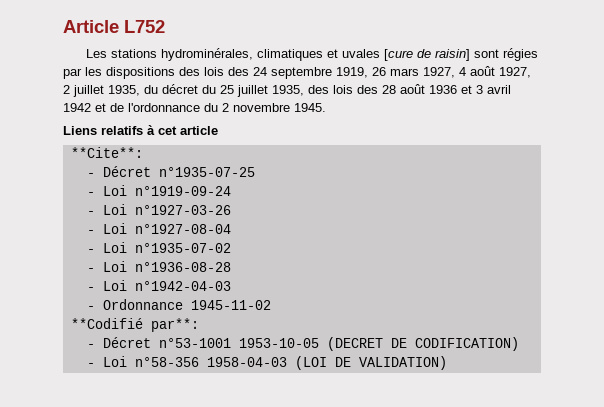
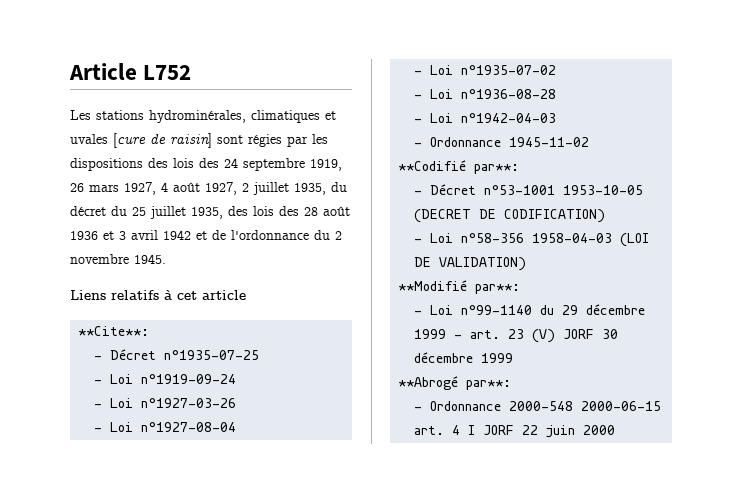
+ **Modifié par**:
+ - Loi n°99-1140 du 29 décembre 1999 - art. 23 (V) JORF 30 décembre 1999
+ **Abrogé par**:
+ - Ordonnance 2000-548 2000-06-15 art. 4 I JORF 22 juin 2000

